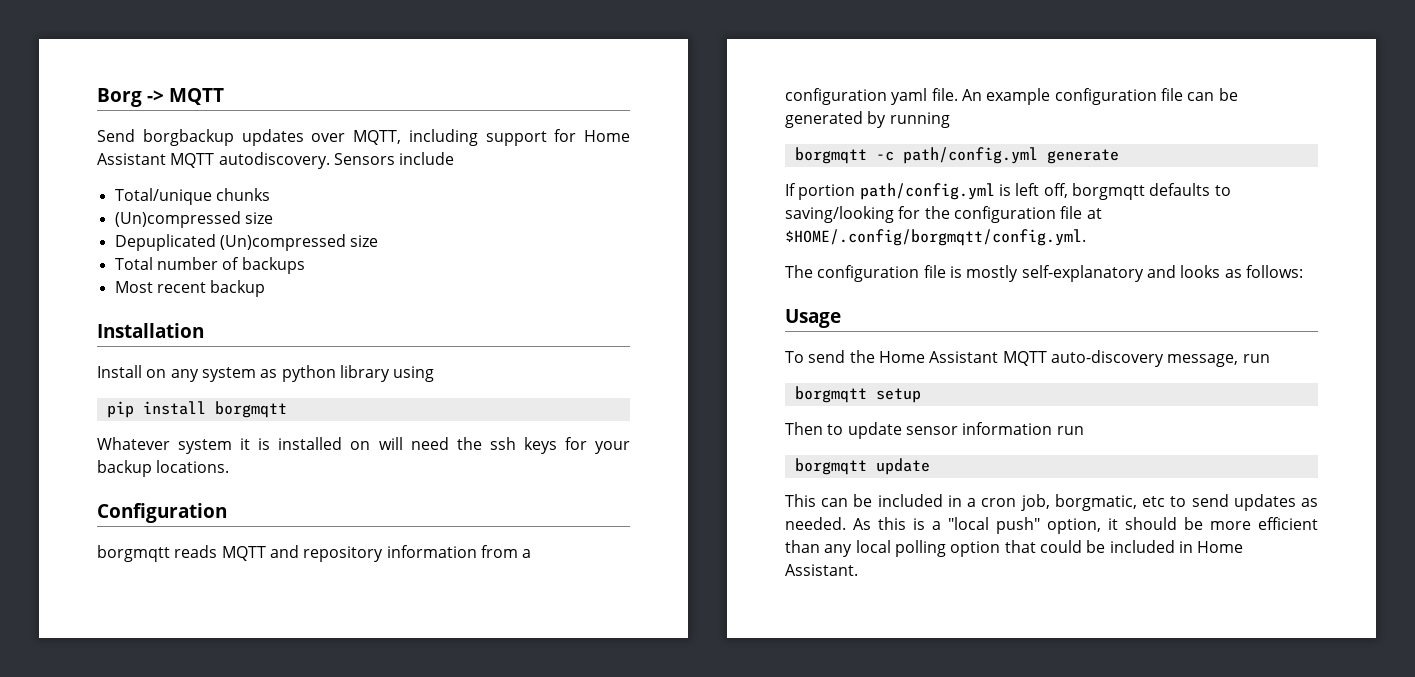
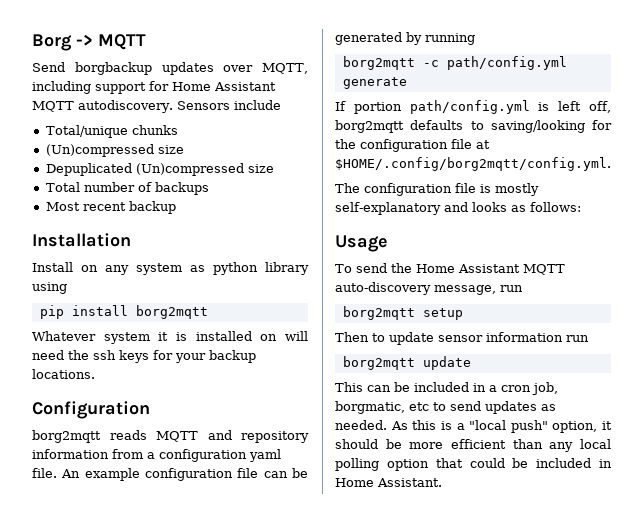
- pip install borgmqtt
+ pip install borg2mqtt
- borgmqtt reads MQTT and repository information from a configuration yaml file.
+ borg2mqtt reads MQTT and repository information from a configuration yaml file.
- borgmqtt -c path/config.yml generate
+ borg2mqtt -c path/config.yml generate
- If portion path/config.yml is left off, borgmqtt defaults to saving/looking for the configuration file at $HOME/.config/borgmqtt/config.yml.
+ If portion path/config.yml is left off, borg2mqtt defaults to saving/looking for the configuration file at $HOME/.config/borg2mqtt/config.yml.
- borgmqtt setup
+ borg2mqtt setup
- borgmqtt update
+ borg2mqtt update

